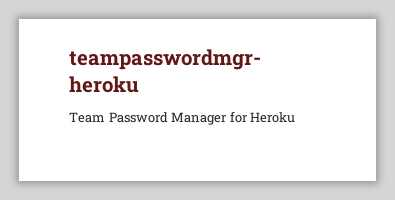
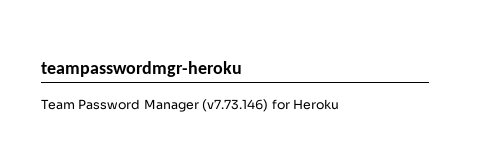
- Team Password Manager for Heroku
+ Team Password Manager (v7.73.146) for Heroku

